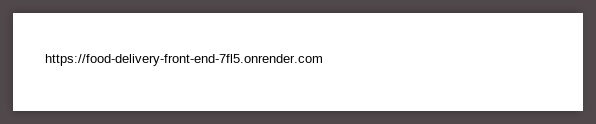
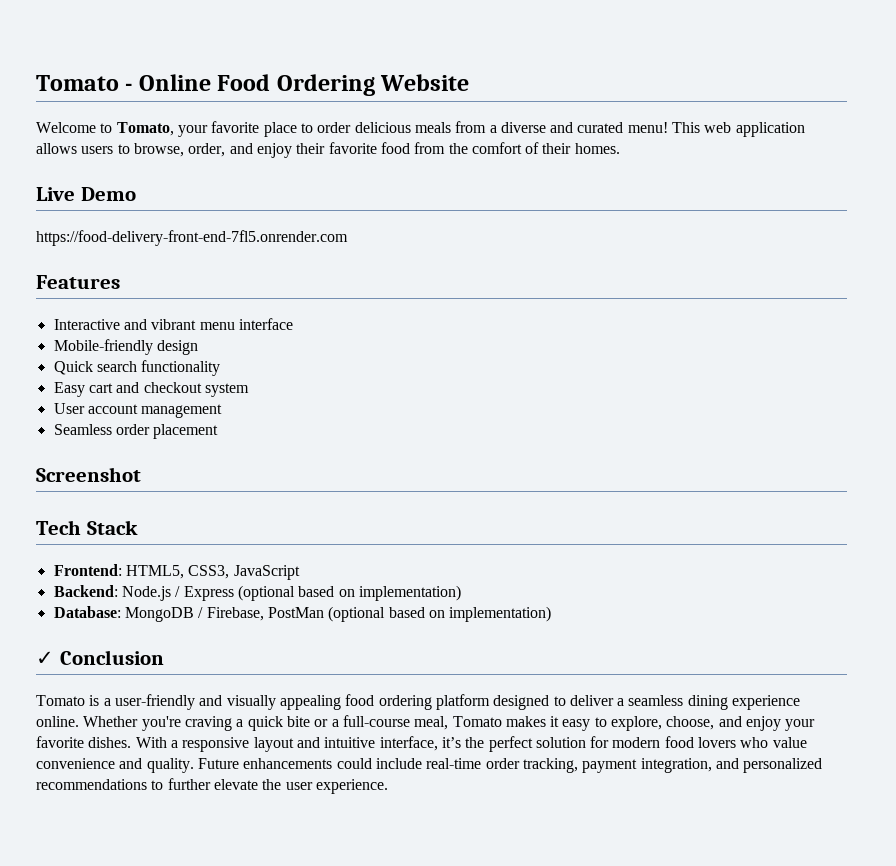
+ Tomato - Online Food Ordering Website
+ Welcome to Tomato, your favorite place to order delicious meals from a diverse and curated menu! This web application allows users to browse, order, and enjoy their favorite food from the comfort of their homes.
+ Live Demo
  https://food-delivery-front-end-7fl5.onrender.com
+ Features
+ Interactive and vibrant menu interface
+ Mobile-friendly design
+ Quick search functionality
+ Easy cart and checkout system
+ User account management
+ Seamless order placement
+ Screenshot
+ Tech Stack
+ Frontend: HTML5, CSS3, JavaScript
+ Backend: Node.js / Express (optional based on implementation)
+ Database: MongoDB / Firebase, PostMan (optional based on implementation)
+ ✓ Conclusion
+ Tomato is a user-friendly and visually appealing food ordering platform designed to deliver a seamless dining experience online. Whether you're craving a quick bite or a full-course meal, Tomato makes it easy to explore, choose, and enjoy your favorite dishes. With a responsive layout and intuitive interface, it’s the perfect solution for modern food lovers who value convenience and quality. Future enhancements could include real-time order tracking, payment integration, and personalized recommendations to further elevate the user experience.

